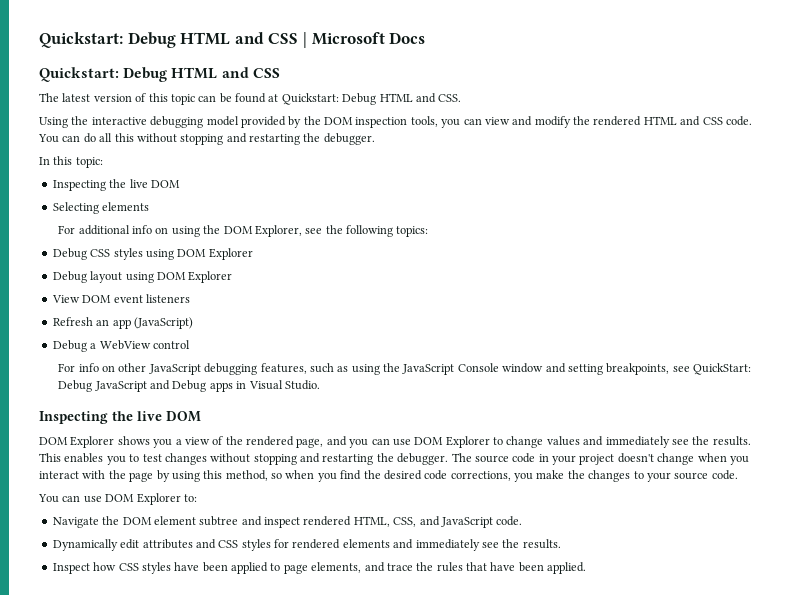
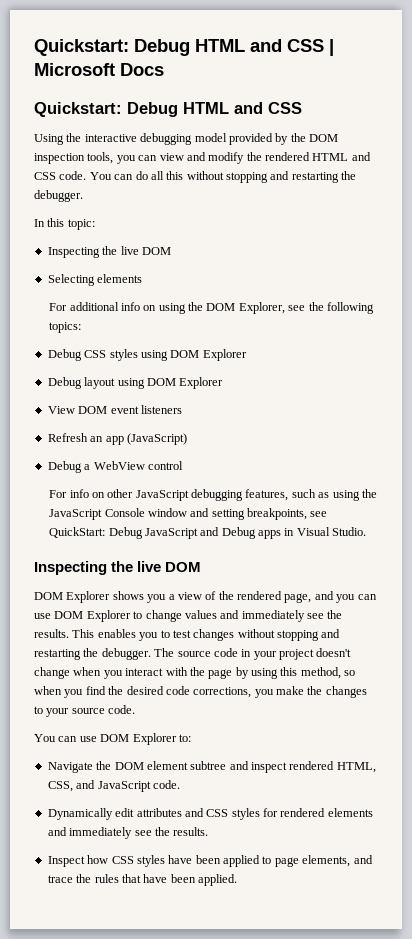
- The latest version of this topic can be found at Quickstart: Debug HTML and CSS.

